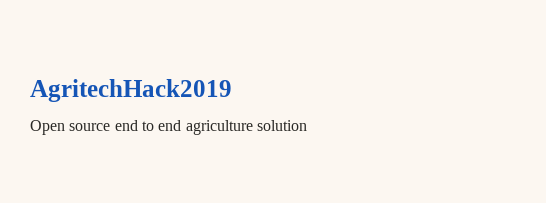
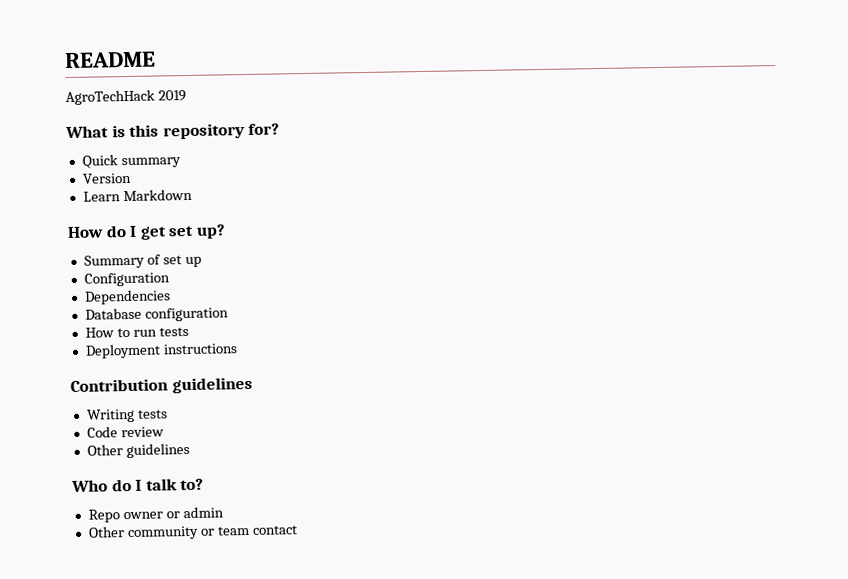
- AgritechHack2019
- Open source end to end agriculture solution
+ README
+ AgroTechHack 2019
+ What is this repository for?
+ Quick summary
+ Version
+ Learn Markdown
+ How do I get set up?
+ Summary of set up
+ Configuration
+ Dependencies
+ Database configuration
+ How to run tests
+ Deployment instructions
+ Contribution guidelines
+ Writing tests
+ Code review
+ Other guidelines
+ Who do I talk to?
+ Repo owner or admin
+ Other community or team contact

